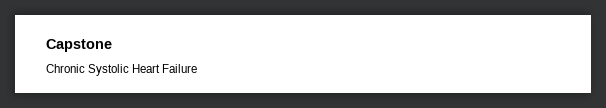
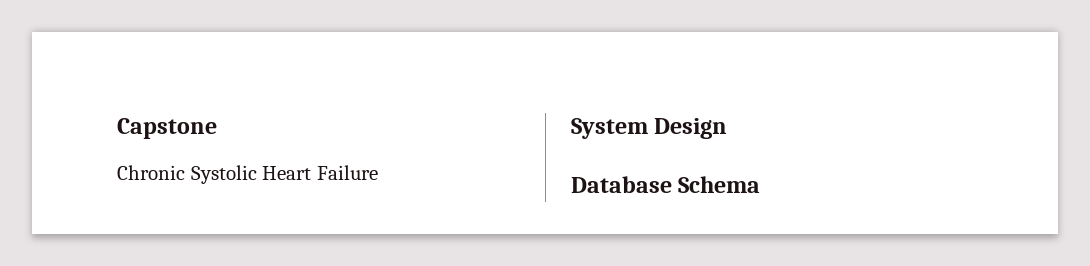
+ System Design
+ Database Schema

